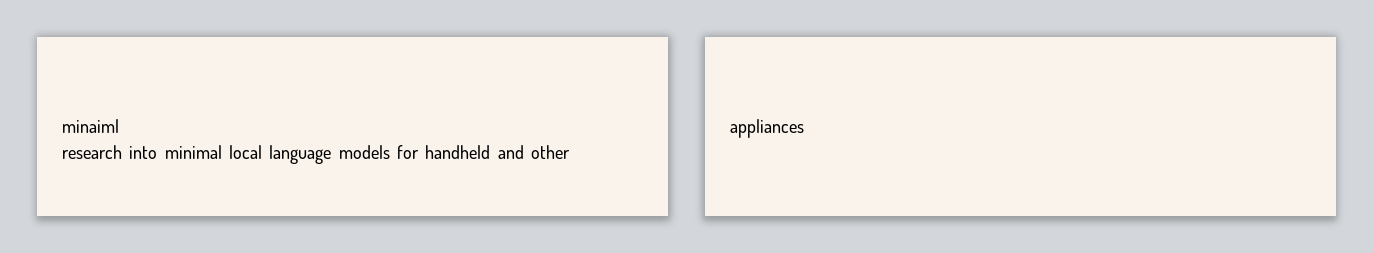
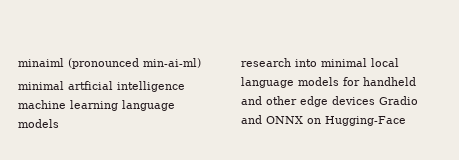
- minaiml
+ minaiml (pronounced min-ai-ml)
+ minimal artficial intelligence machine learning language models
- research into minimal local language models for handheld and other appliances
+ research into minimal local language models for handheld and other edge devices Gradio and ONNX on Hugging-Face

